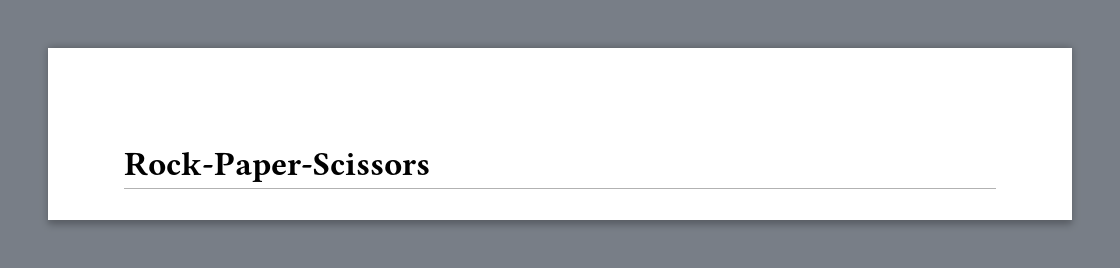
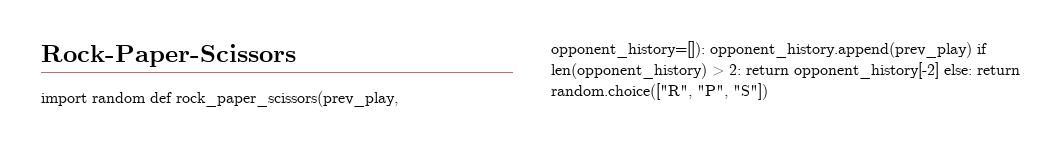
+ import random def rock_paper_scissors(prev_play, opponent_history=[]): opponent_history.append(prev_play) if len(opponent_history) > 2: return opponent_history[-2] else: return random.choice(["R", "P", "S"])

